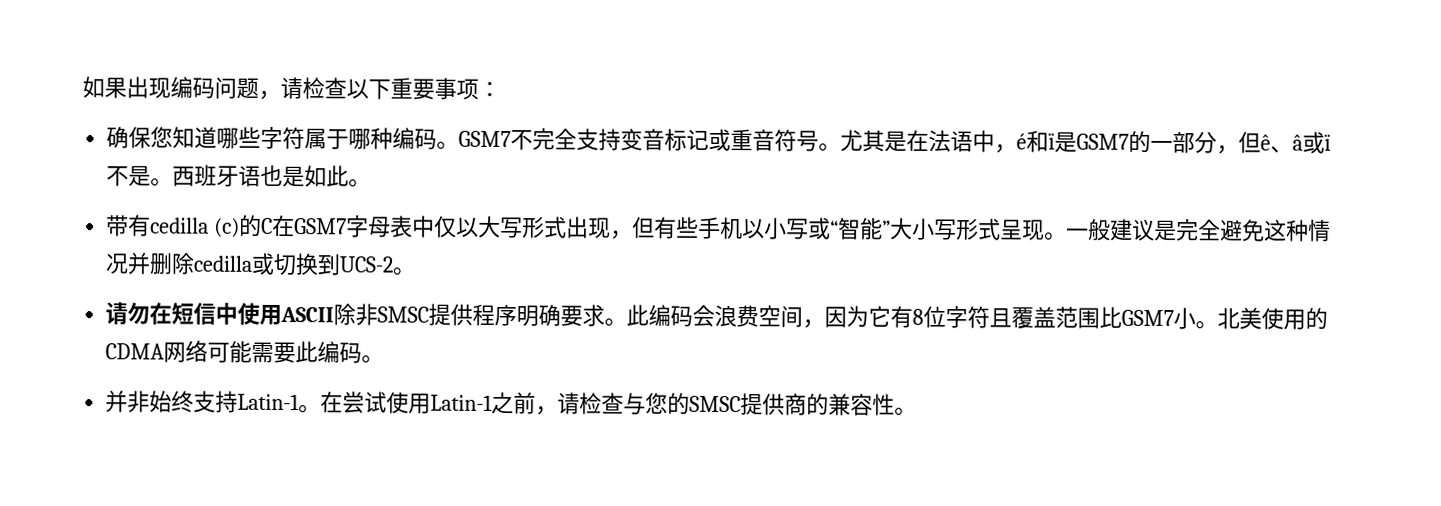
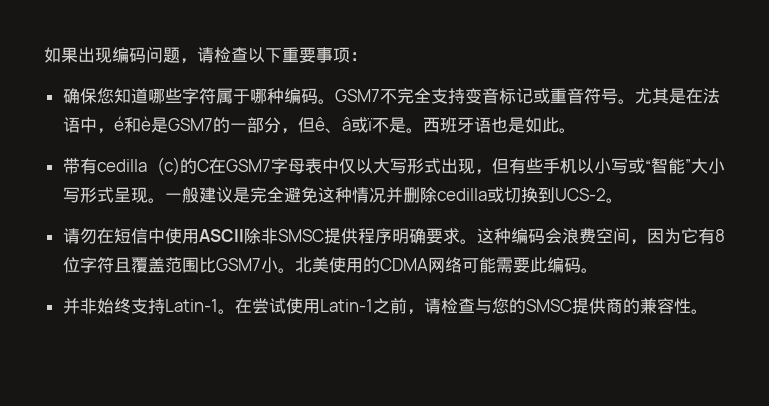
- 尤其是在法语中，é和ï是GSM7的一部分，但ê、â或ï不是。
+ 尤其是在法语中，é和è是GSM7的一部分，但ê、â或ï不是。
- 此编码会浪费空间，因为它有8位字符且覆盖范围比GSM7小。
+ 这种编码会浪费空间，因为它有8位字符且覆盖范围比GSM7小。

